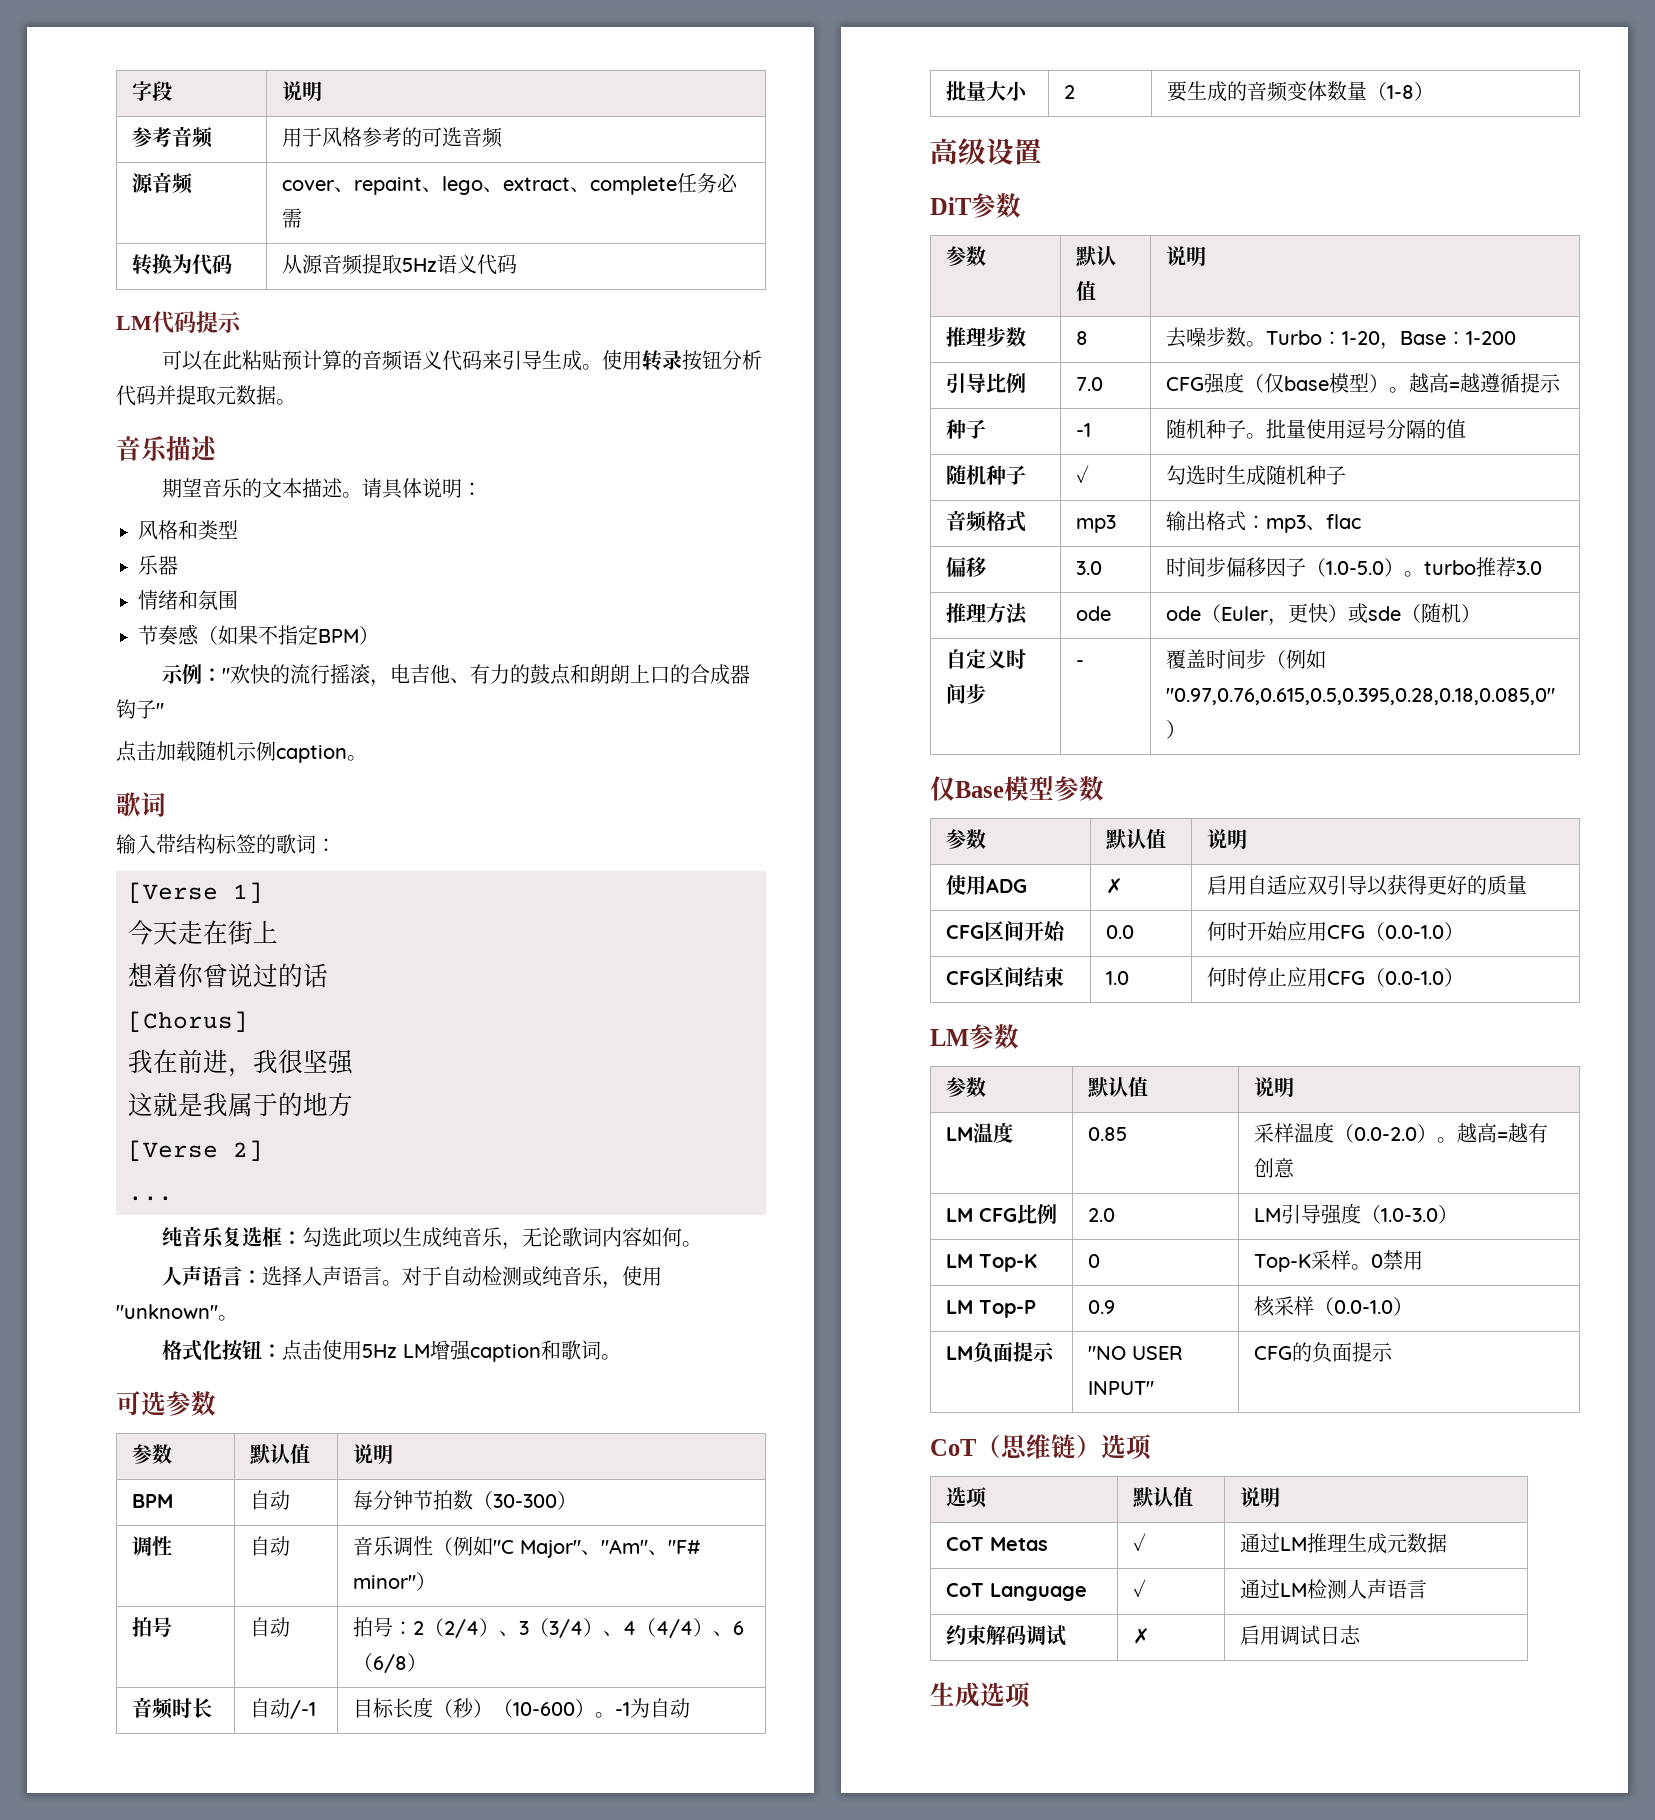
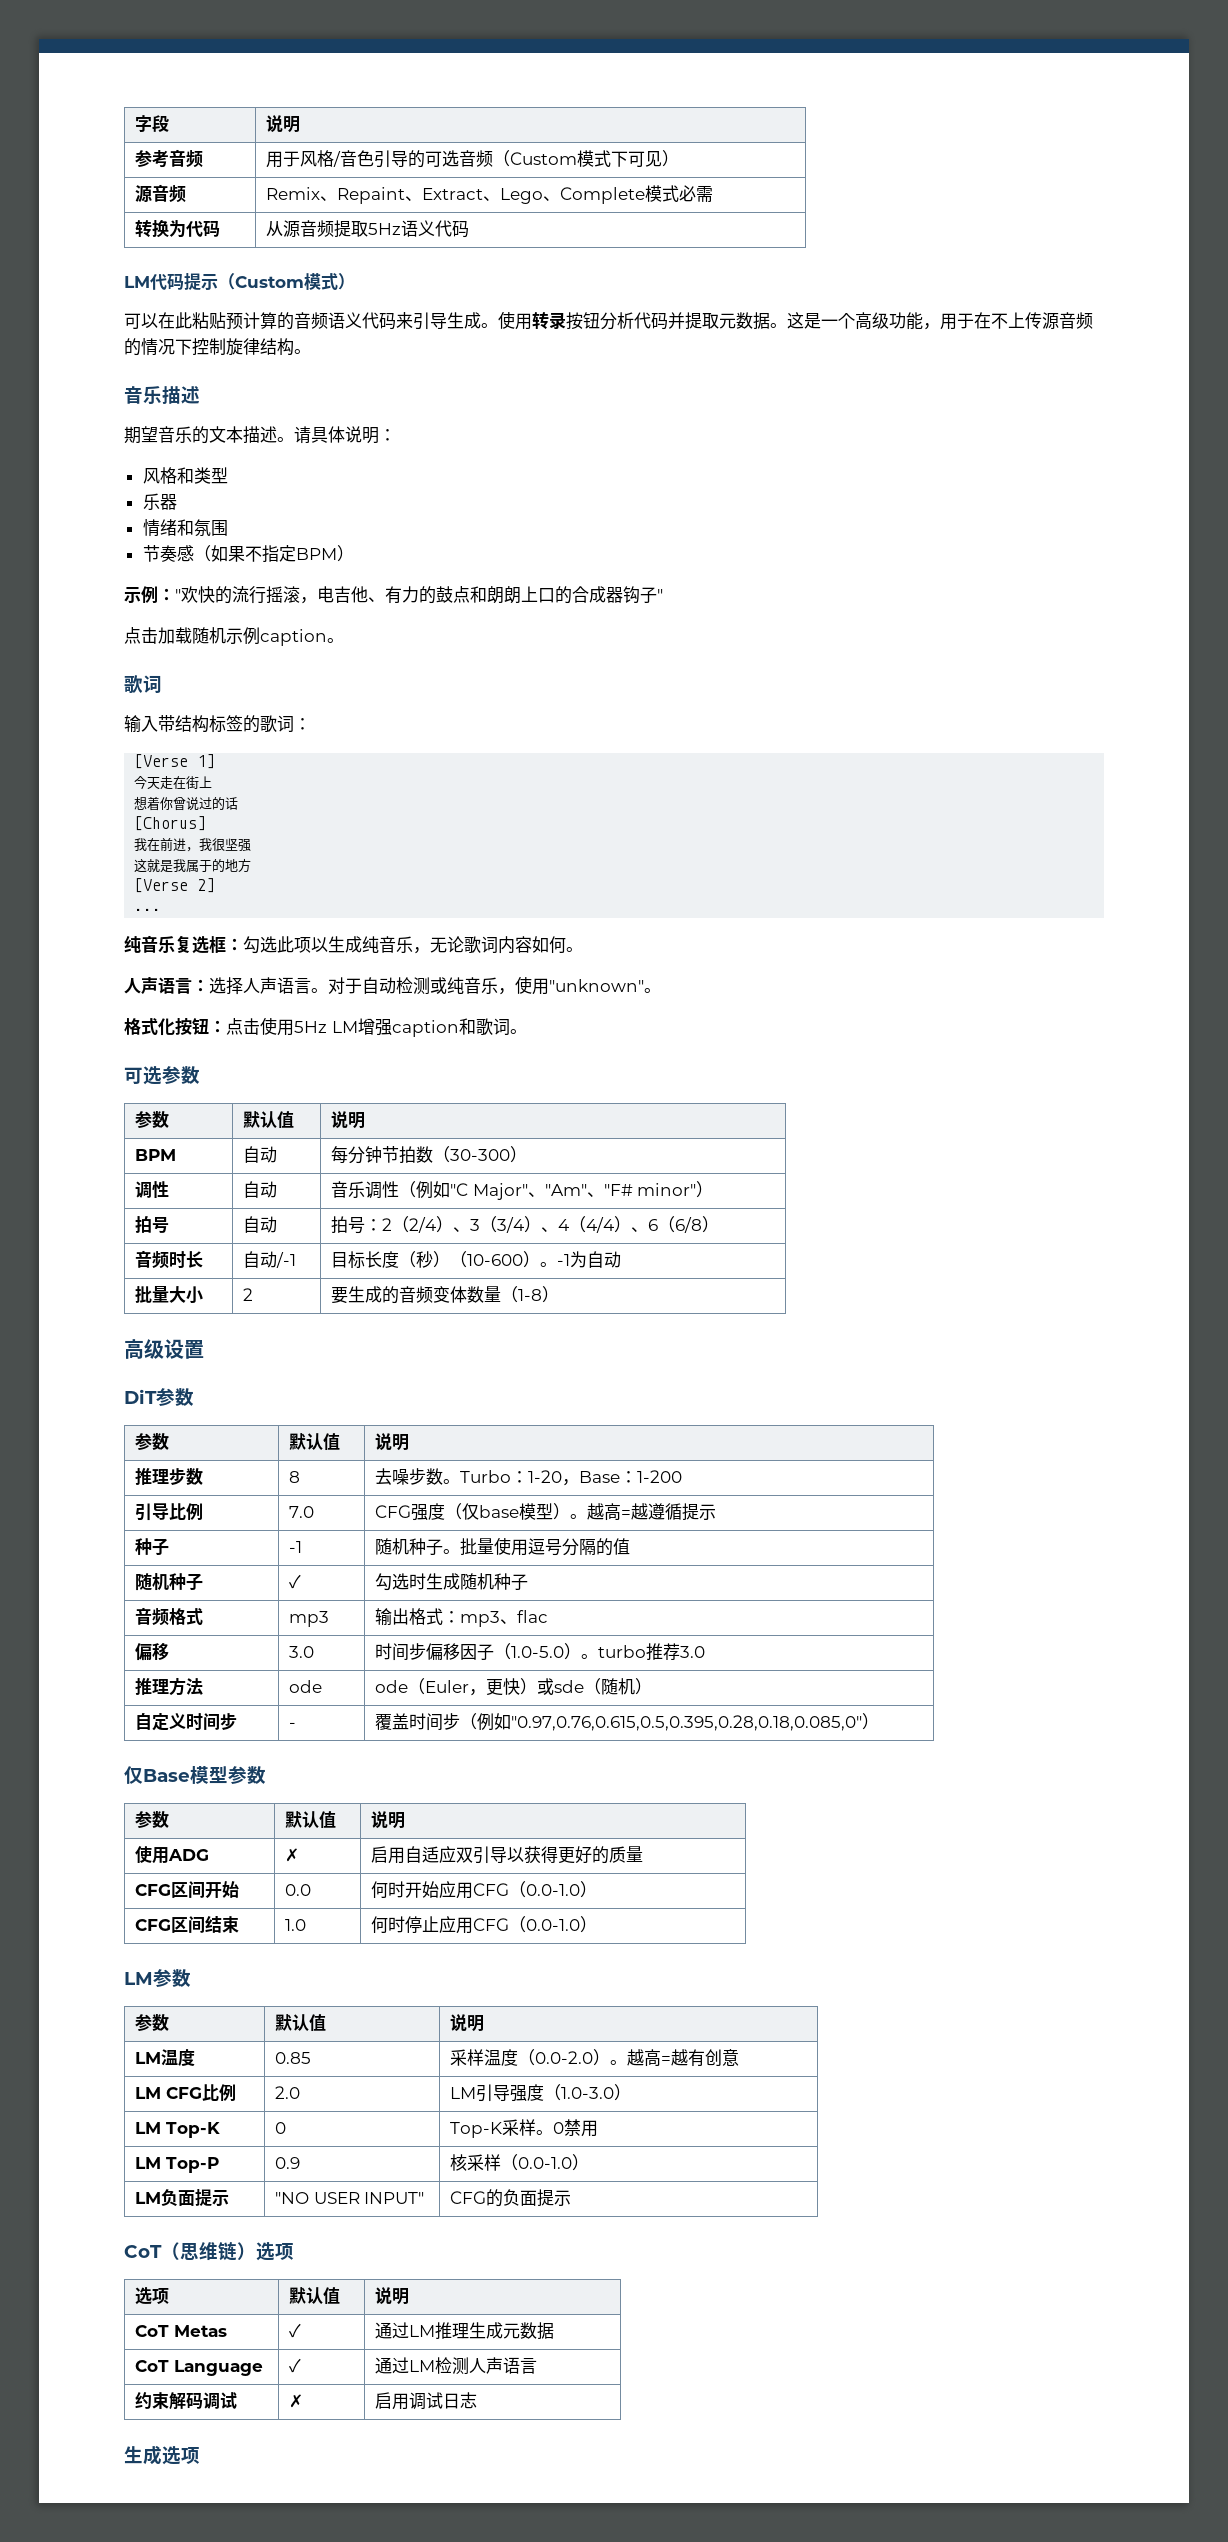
- 参考音频 | 用于风格参考的可选音频
- 源音频 | cover、repaint、lego、extract、complete任务必需
+ 参考音频 | 用于风格/音色引导的可选音频（Custom模式下可见）
+ 源音频 | Remix、Repaint、Extract、Lego、Complete模式必需
- LM代码提示
+ LM代码提示（Custom模式）
+ 这是一个高级功能，用于在不上传源音频的情况下控制旋律结构。

